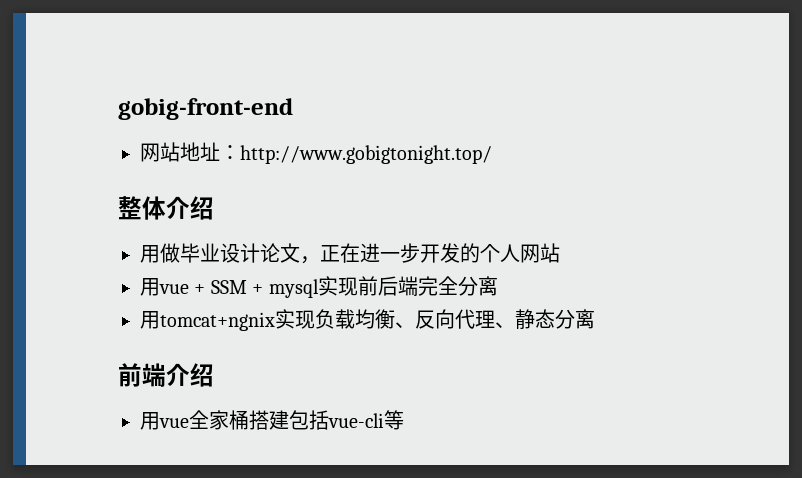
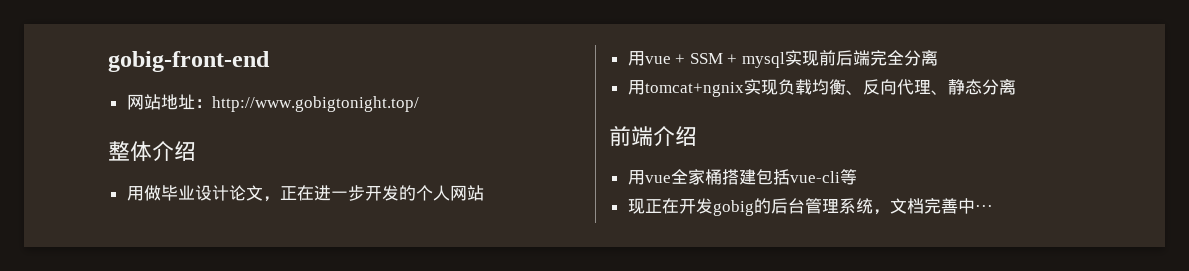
+ 现正在开发gobig的后台管理系统，文档完善中···

